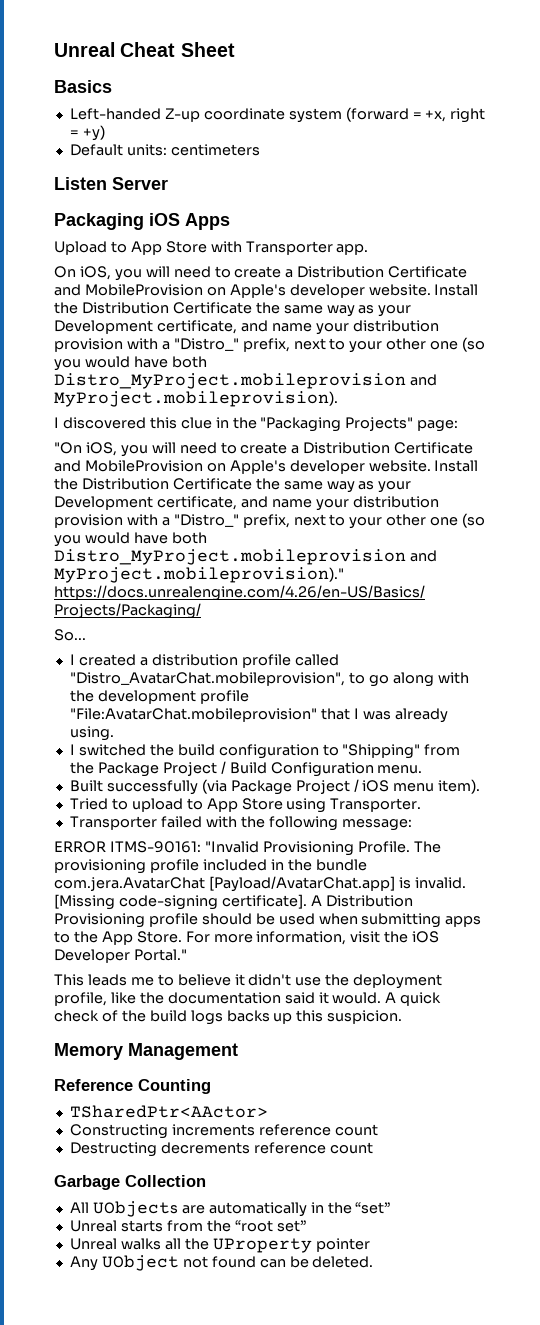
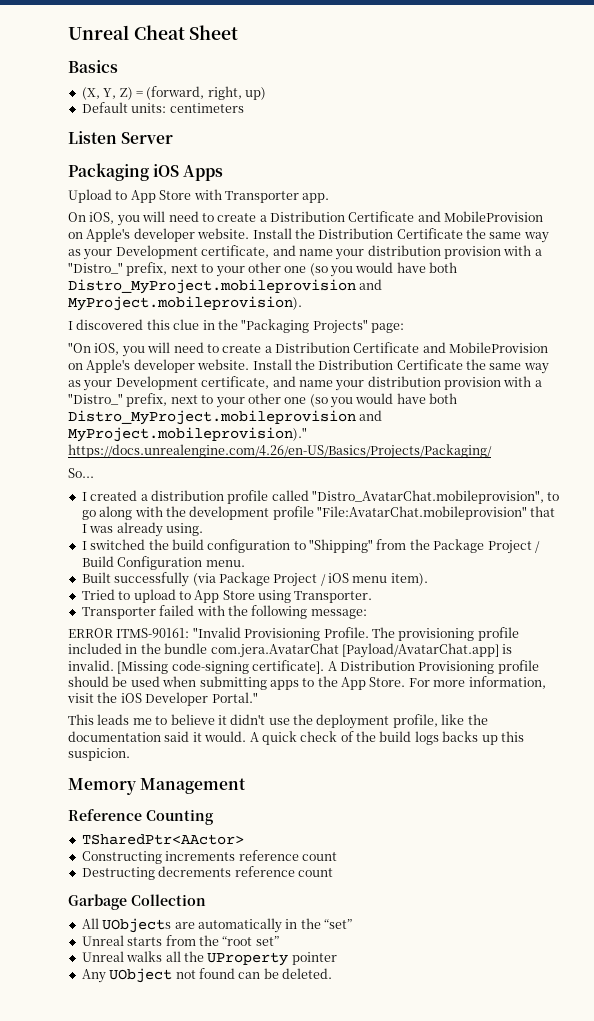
- Left-handed Z-up coordinate system (forward = +x, right = +y)
+ (X, Y, Z) = (forward, right, up)

